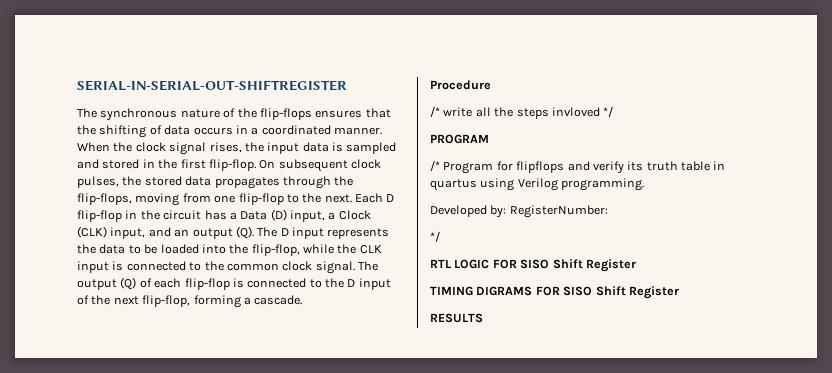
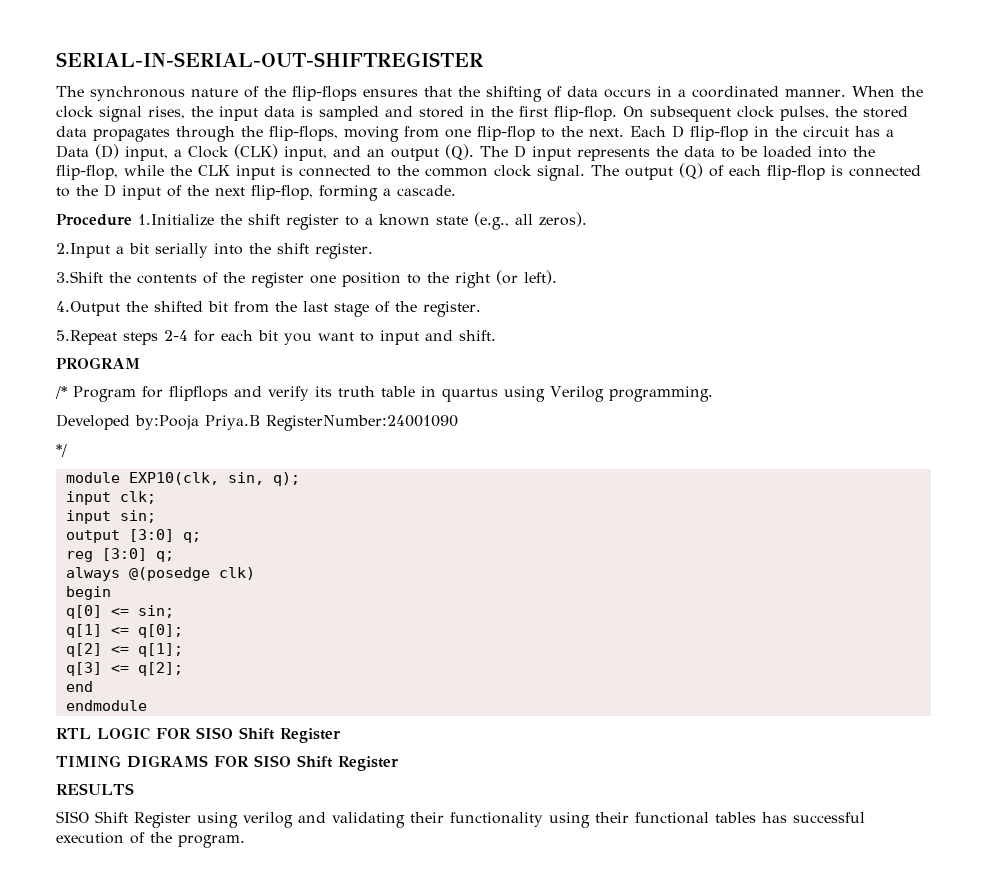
- Procedure
- /* write all the steps invloved */
+ Procedure 1.Initialize the shift register to a known state (e.g., all zeros).
+ 2.Input a bit serially into the shift register.
+ 3.Shift the contents of the register one position to the right (or left).
+ 4.Output the shifted bit from the last stage of the register.
+ 5.Repeat steps 2-4 for each bit you want to input and shift.
- Developed by: RegisterNumber:
+ Developed by:Pooja Priya.B RegisterNumber:24001090
  */
+ module EXP10(clk, sin, q);
+ input clk;
+ input sin;
+ output [3:0] q;
+ reg [3:0] q;
+ always @(posedge clk)
+ begin
+ q[0] <= sin;
+ q[1] <= q[0];
+ q[2] <= q[1];
+ q[3] <= q[2];
+ end
+ endmodule
+ SISO Shift Register using verilog and validating their functionality using their functional tables has successful execution of the program.

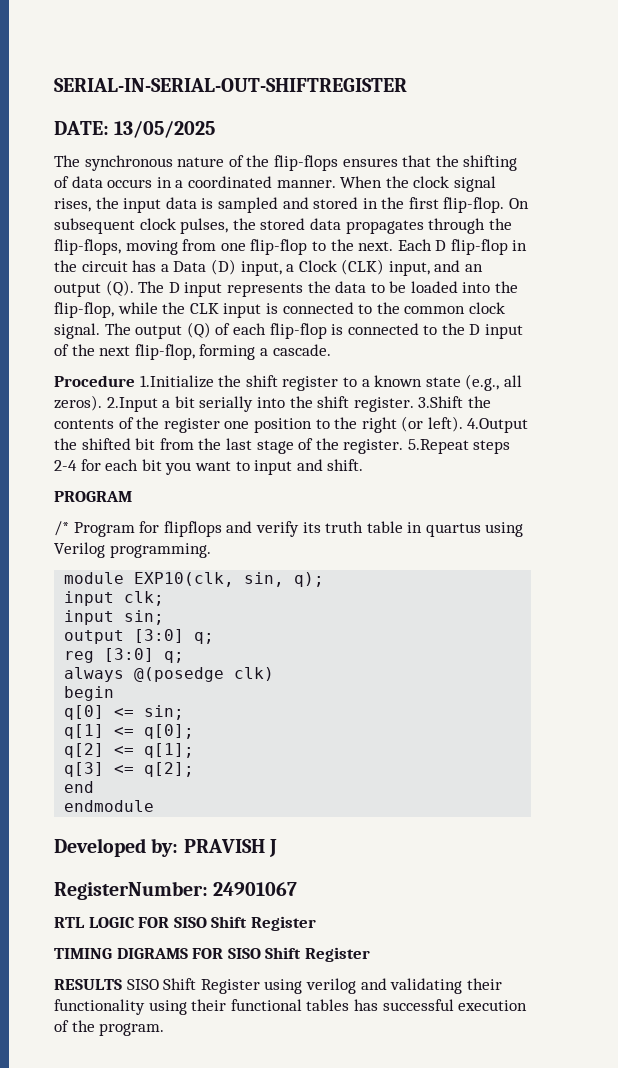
+ DATE: 13/05/2025
- Procedure 1.Initialize the shift register to a known state (e.g., all zeros).
- 2.Input a bit serially into the shift register.
- 3.Shift the contents of the register one position to the right (or left).
- 4.Output the shifted bit from the last stage of the register.
- 5.Repeat steps 2-4 for each bit you want to input and shift.
+ Procedure 1.Initialize the shift register to a known state (e.g., all zeros). 2.Input a bit serially into the shift register. 3.Shift the contents of the register one position to the right (or left). 4.Output the shifted bit from the last stage of the register. 5.Repeat steps 2-4 for each bit you want to input and shift.
- Developed by:Pooja Priya.B RegisterNumber:24001090
- */
+ Developed by: PRAVISH J
+ RegisterNumber: 24901067
- RESULTS
- SISO Shift Register using verilog and validating their functionality using their functional tables has successful execution of the program.
+ RESULTS SISO Shift Register using verilog and validating their functionality using their functional tables has successful execution of the program.

